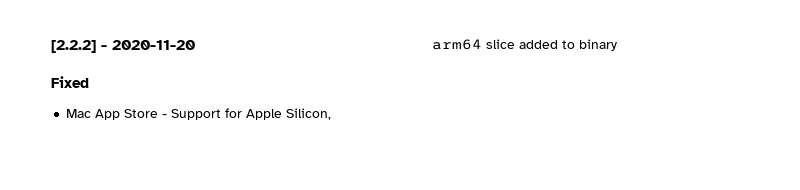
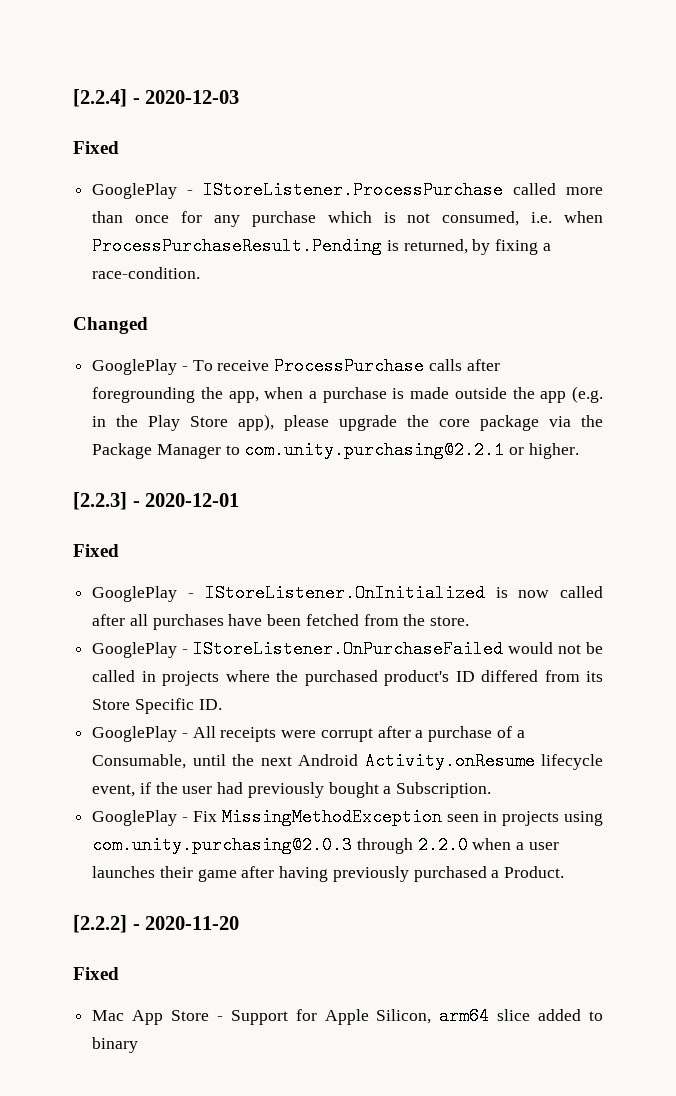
+ [2.2.4] - 2020-12-03
+ Fixed
+ GooglePlay - IStoreListener.ProcessPurchase called more than once for any purchase which is not consumed, i.e. when ProcessPurchaseResult.Pending is returned, by fixing a race-condition.
+ Changed
+ GooglePlay - To receive ProcessPurchase calls after foregrounding the app, when a purchase is made outside the app (e.g. in the Play Store app), please upgrade the core package via the Package Manager to com.unity.purchasing@2.2.1 or higher.
+ [2.2.3] - 2020-12-01
+ Fixed
+ GooglePlay - IStoreListener.OnInitialized is now called after all purchases have been fetched from the store.
+ GooglePlay - IStoreListener.OnPurchaseFailed would not be called in projects where the purchased product's ID differed from its Store Specific ID.
+ GooglePlay - All receipts were corrupt after a purchase of a Consumable, until the next Android Activity.onResume lifecycle event, if the user had previously bought a Subscription.
+ GooglePlay - Fix MissingMethodException seen in projects using com.unity.purchasing@2.0.3 through 2.2.0 when a user launches their game after having previously purchased a Product.

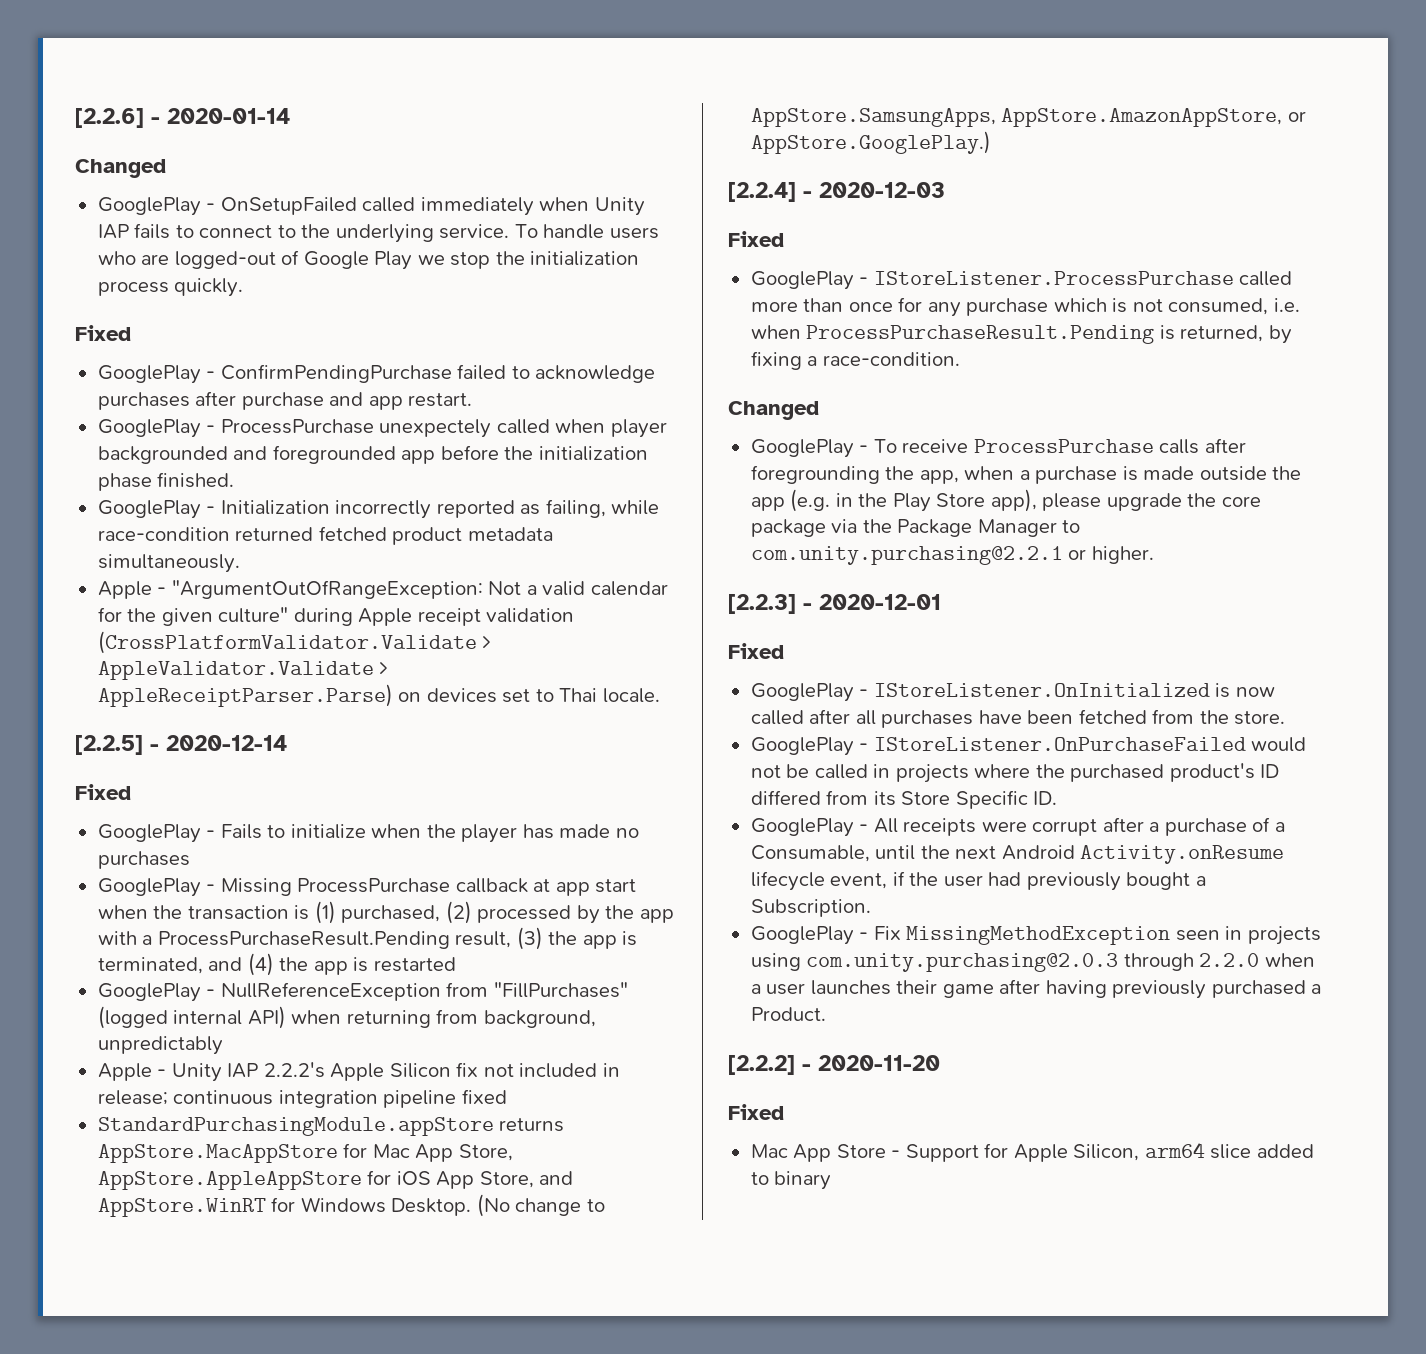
+ [2.2.6] - 2020-01-14
+ Changed
+ GooglePlay - OnSetupFailed called immediately when Unity IAP fails to connect to the underlying service. To handle users who are logged-out of Google Play we stop the initialization process quickly.
+ Fixed
+ GooglePlay - ConfirmPendingPurchase failed to acknowledge purchases after purchase and app restart.
+ GooglePlay - ProcessPurchase unexpectely called when player backgrounded and foregrounded app before the initialization phase finished.
+ GooglePlay - Initialization incorrectly reported as failing, while race-condition returned fetched product metadata simultaneously.
+ Apple - "ArgumentOutOfRangeException: Not a valid calendar for the given culture" during Apple receipt validation (CrossPlatformValidator.Validate > AppleValidator.Validate > AppleReceiptParser.Parse) on devices set to Thai locale.
+ [2.2.5] - 2020-12-14
+ Fixed
+ GooglePlay - Fails to initialize when the player has made no purchases
+ GooglePlay - Missing ProcessPurchase callback at app start when the transaction is (1) purchased, (2) processed by the app with a ProcessPurchaseResult.Pending result, (3) the app is terminated, and (4) the app is restarted
+ GooglePlay - NullReferenceException from "FillPurchases" (logged internal API) when returning from background, unpredictably
+ Apple - Unity IAP 2.2.2's Apple Silicon fix not included in release; continuous integration pipeline fixed
+ StandardPurchasingModule.appStore returns AppStore.MacAppStore for Mac App Store, AppStore.AppleAppStore for iOS App Store, and AppStore.WinRT for Windows Desktop. (No change to AppStore.SamsungApps, AppStore.AmazonAppStore, or AppStore.GooglePlay.)

